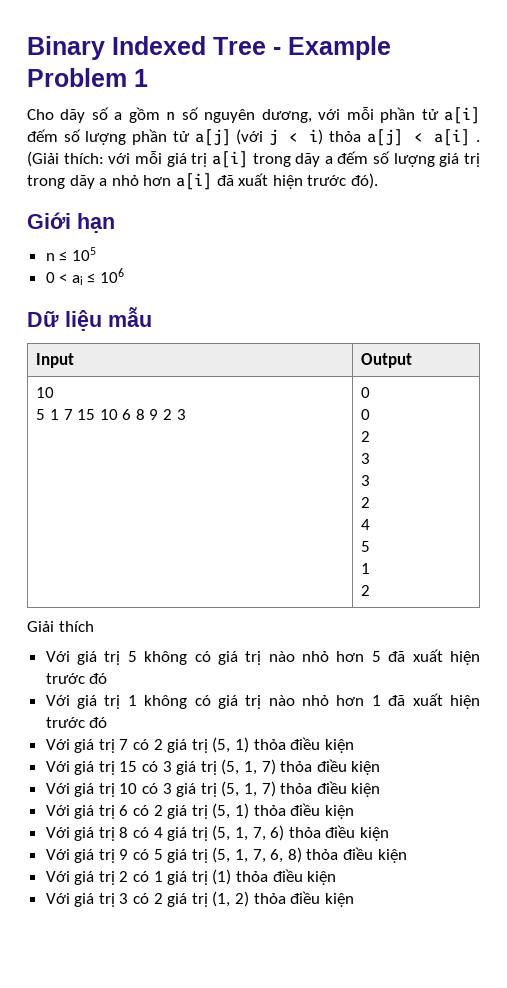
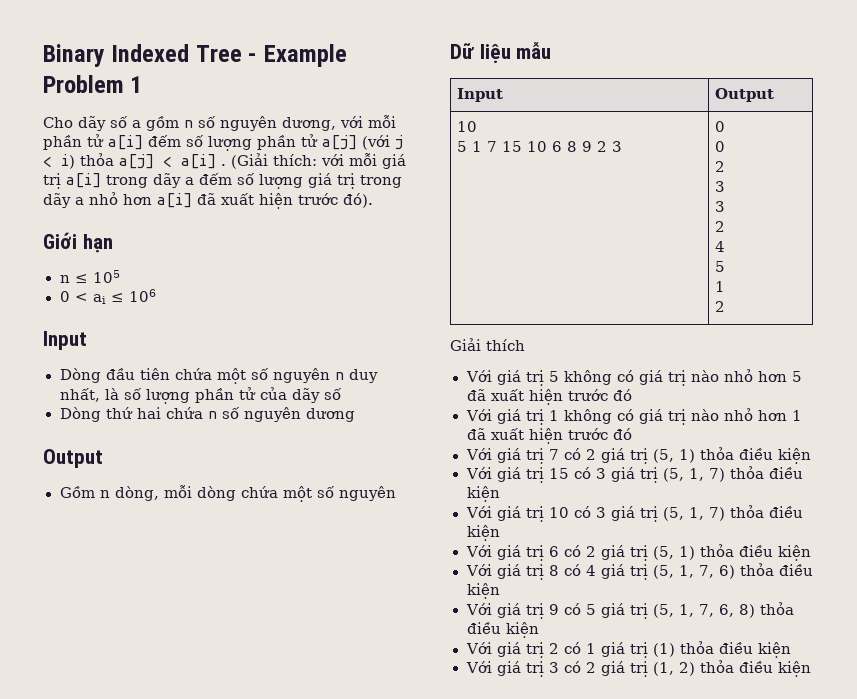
  0 < ai ≤ 106
+ Input
+ Dòng đầu tiên chứa một số nguyên n duy nhất, là số lượng phần tử của dãy số
+ Dòng thứ hai chứa n số nguyên dương
+ Output
+ Gồm n dòng, mỗi dòng chứa một số nguyên

